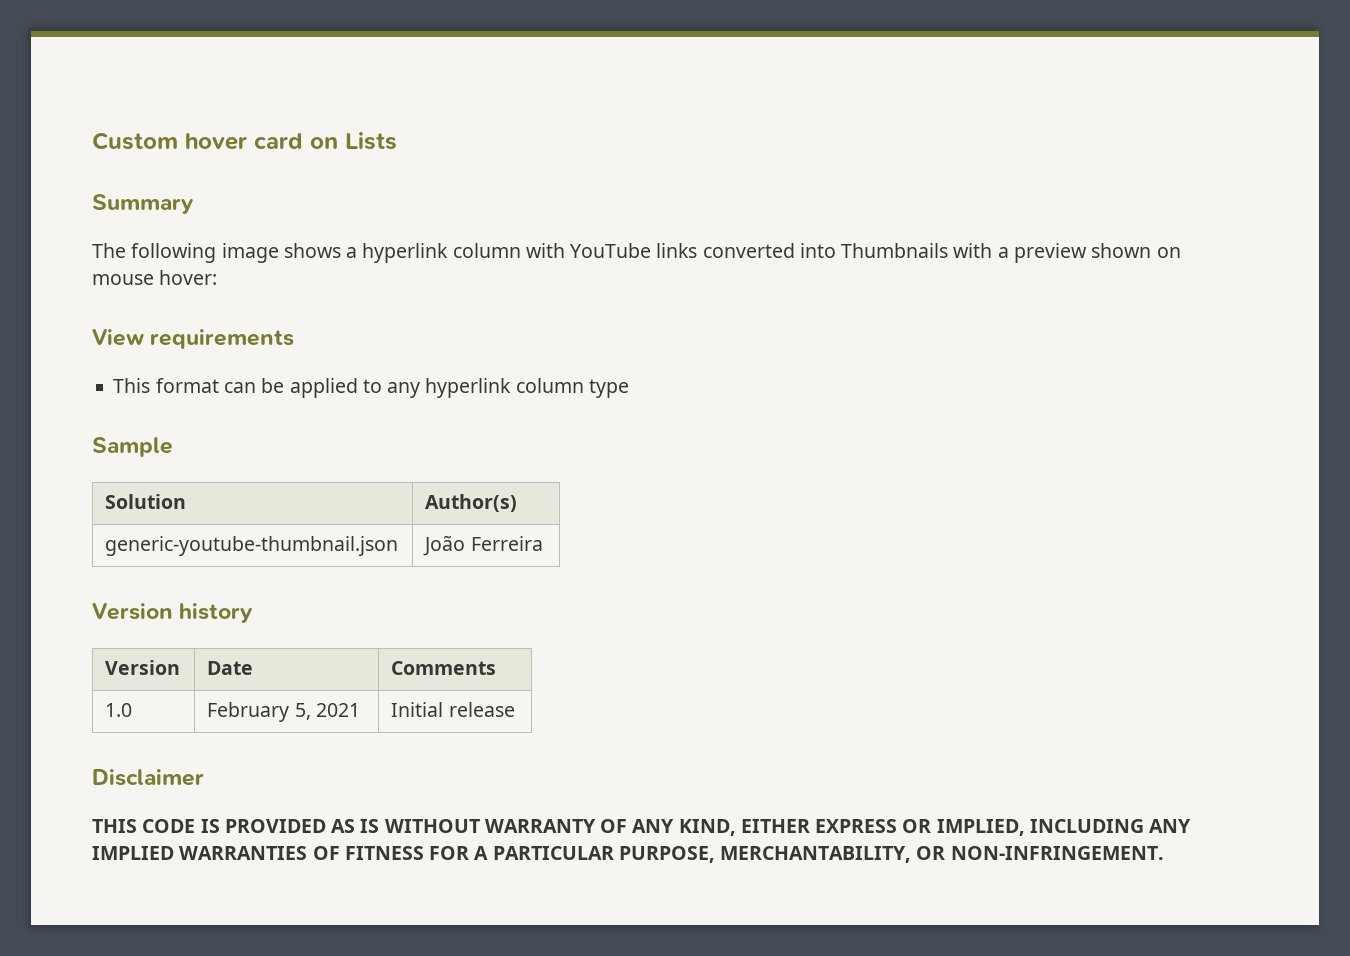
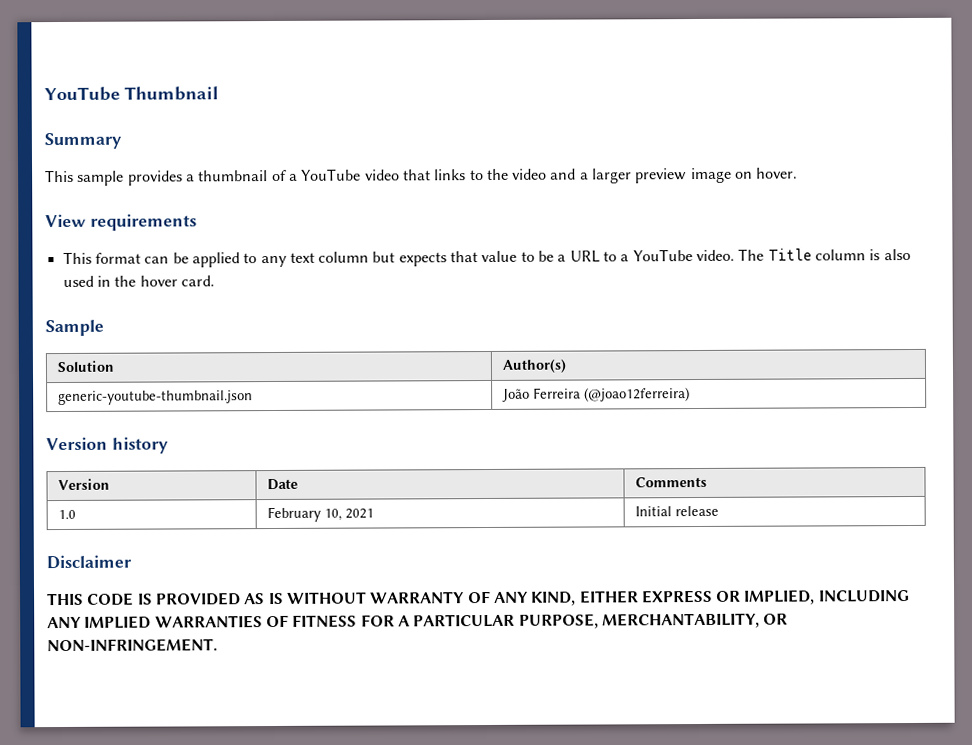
- Custom hover card on Lists
+ YouTube Thumbnail
  Summary
- The following image shows a hyperlink column with YouTube links converted into Thumbnails with a preview shown on mouse hover:
+ This sample provides a thumbnail of a YouTube video that links to the video and a larger preview image on hover.
- This format can be applied to any hyperlink column type
+ This format can be applied to any text column but expects that value to be a URL to a YouTube video. The Title column is also used in the hover card.
- generic-youtube-thumbnail.json | João Ferreira
+ generic-youtube-thumbnail.json | João Ferreira (@joao12ferreira)
- 1.0 | February 5, 2021 | Initial release
+ 1.0 | February 10, 2021 | Initial release

